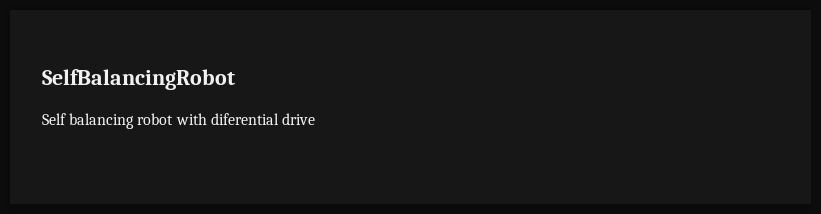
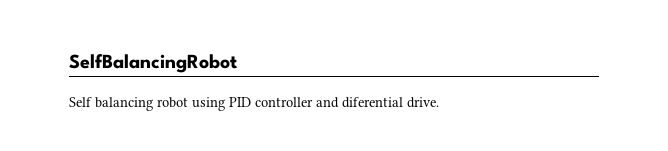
- Self balancing robot with diferential drive
+ Self balancing robot using PID controller and diferential drive.

